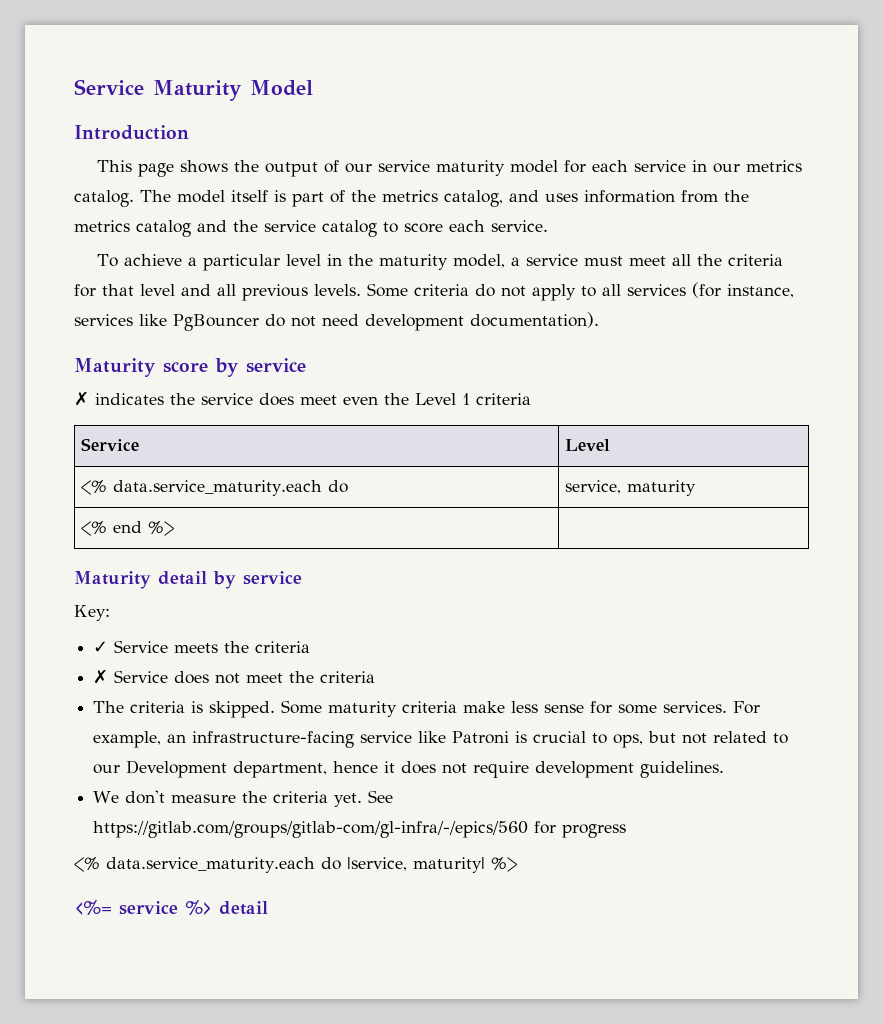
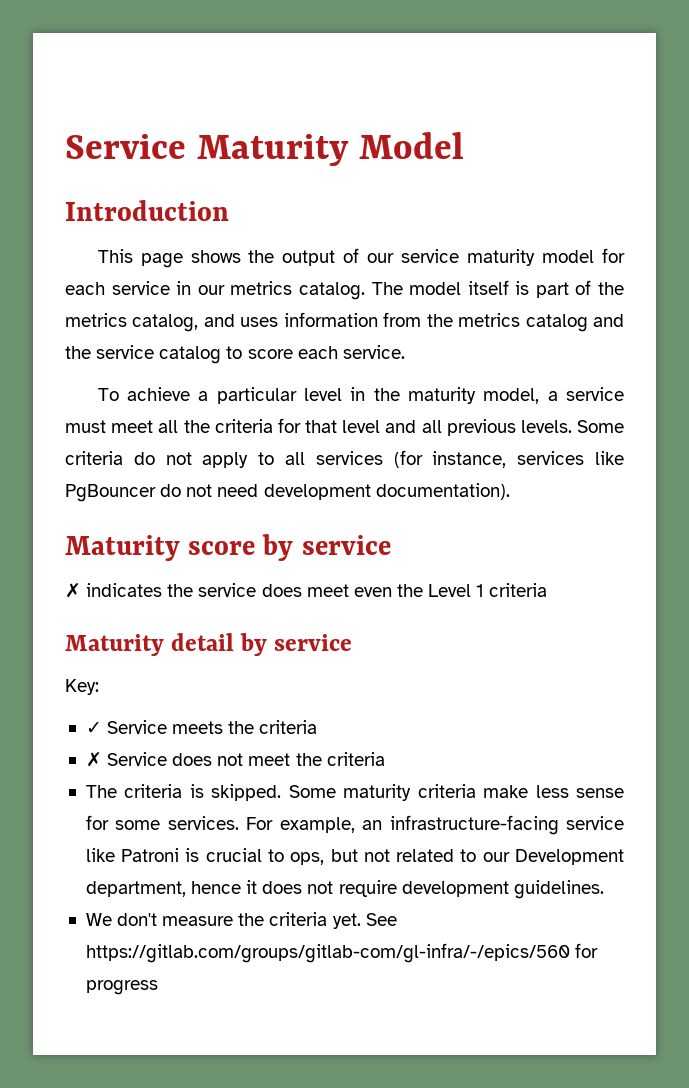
- Service | Level
- <% data.service_maturity.each do | service, maturity
- <% end %> |
- <% data.service_maturity.each do |service, maturity| %>
- <%= service %> detail

